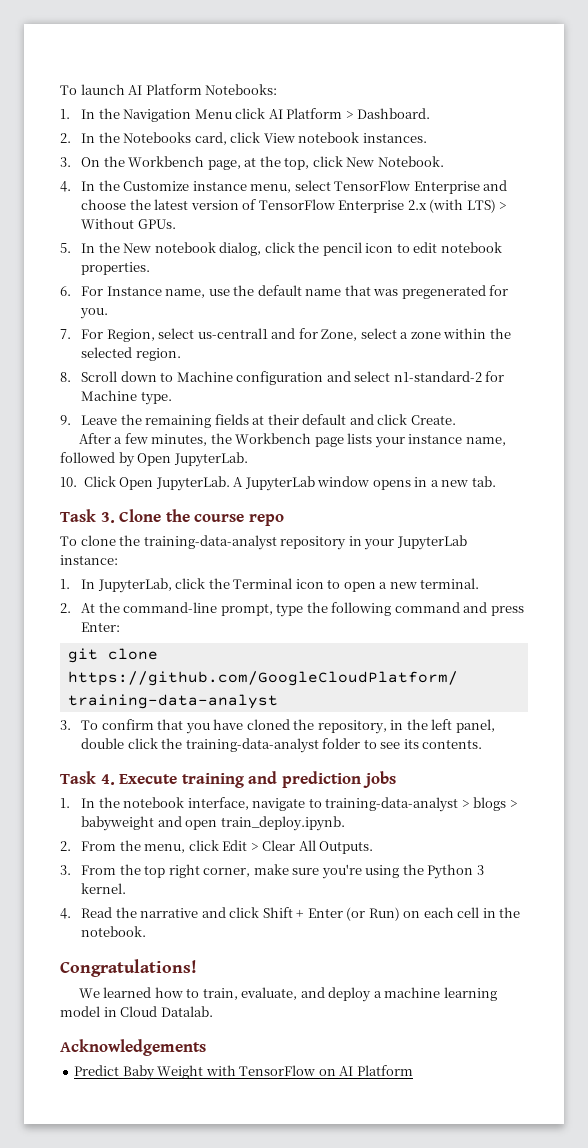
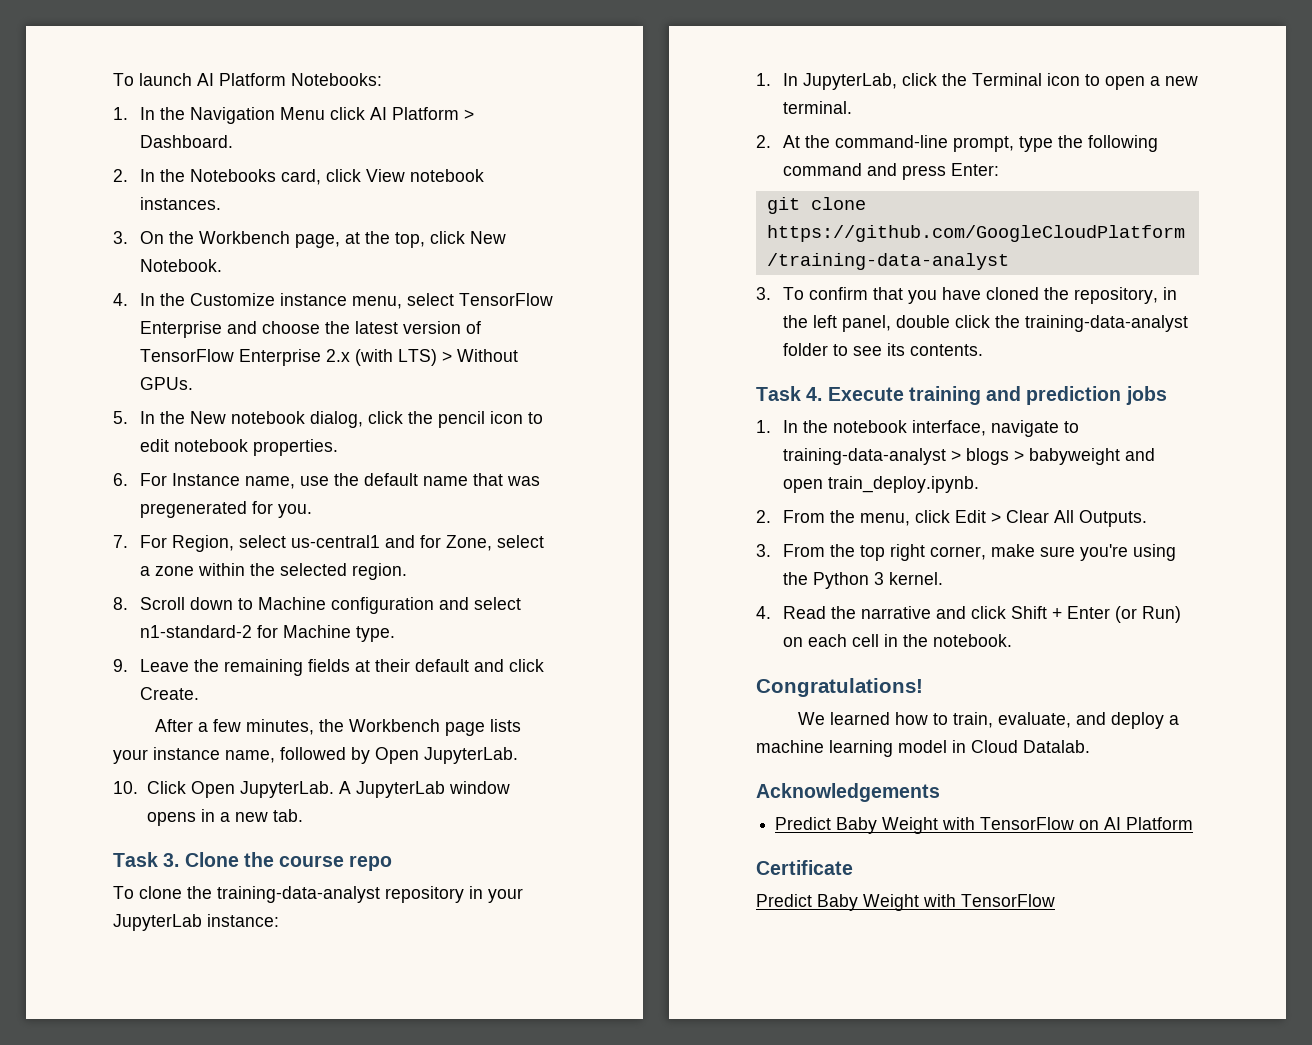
+ Certificate
+ Predict Baby Weight with TensorFlow

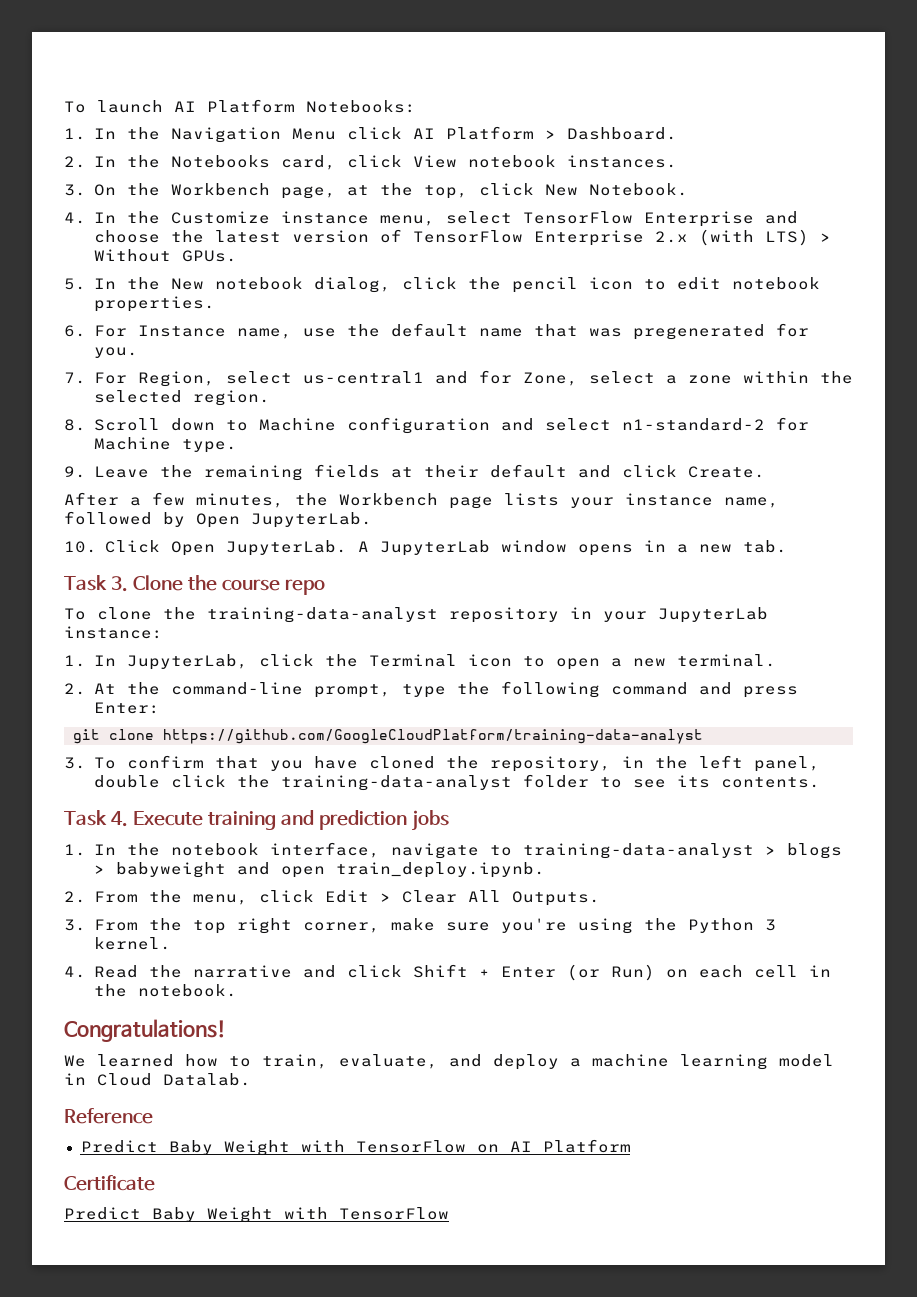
- Acknowledgements
+ Reference

